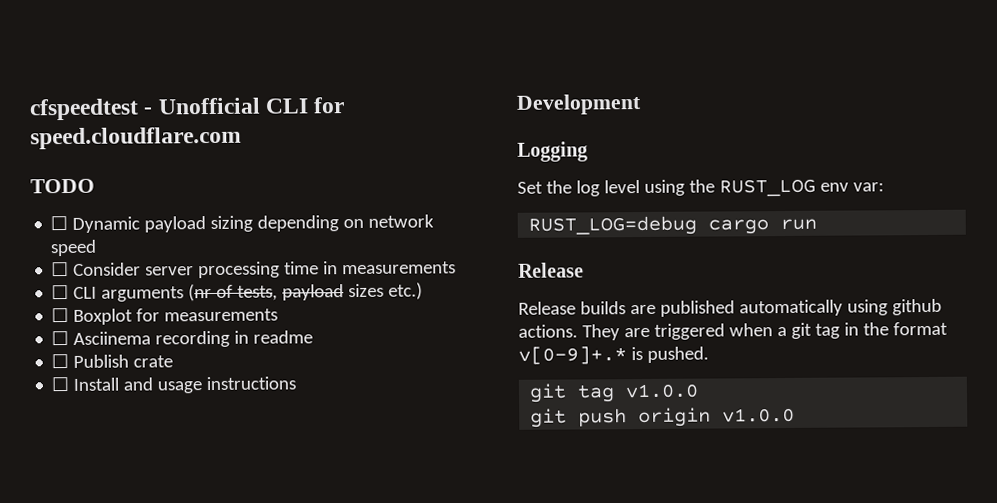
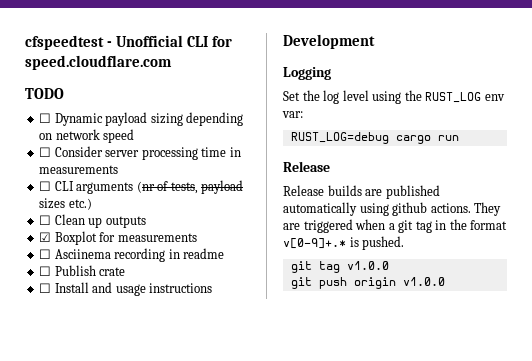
- ☐ Boxplot for measurements
+ ☐ Clean up outputs
+ ☑ Boxplot for measurements

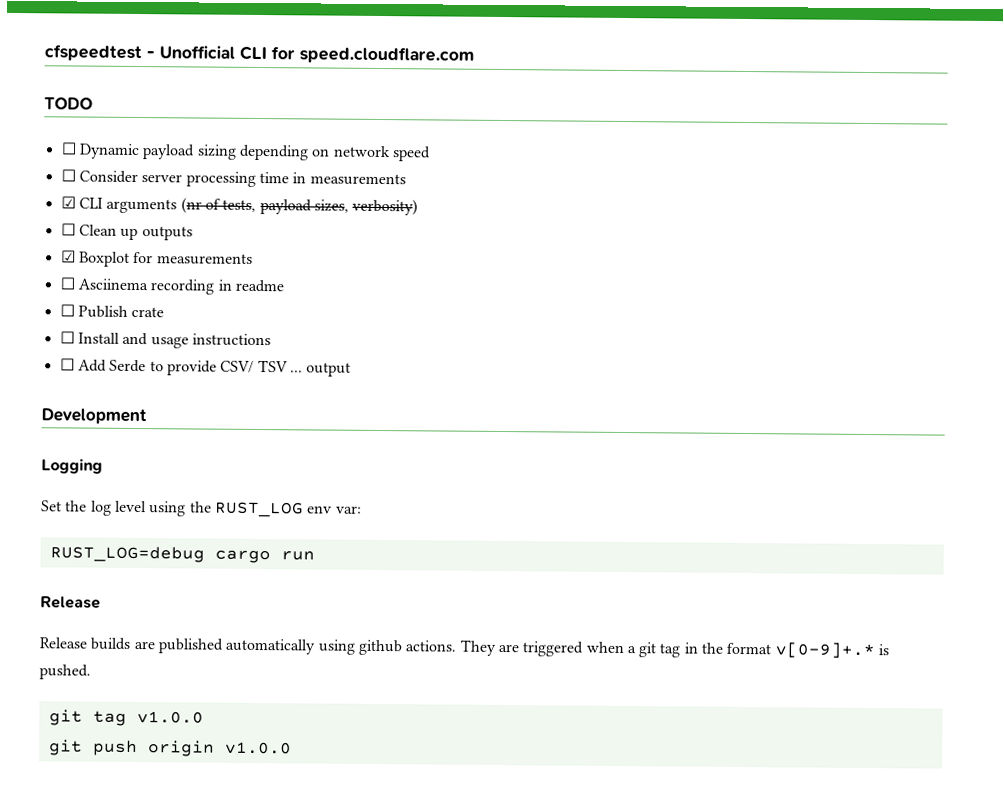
- ☐ CLI arguments (nr of tests, payload sizes etc.)
+ ☑ CLI arguments (nr of tests, payload sizes, verbosity)
+ ☐ Add Serde to provide CSV/ TSV ... output

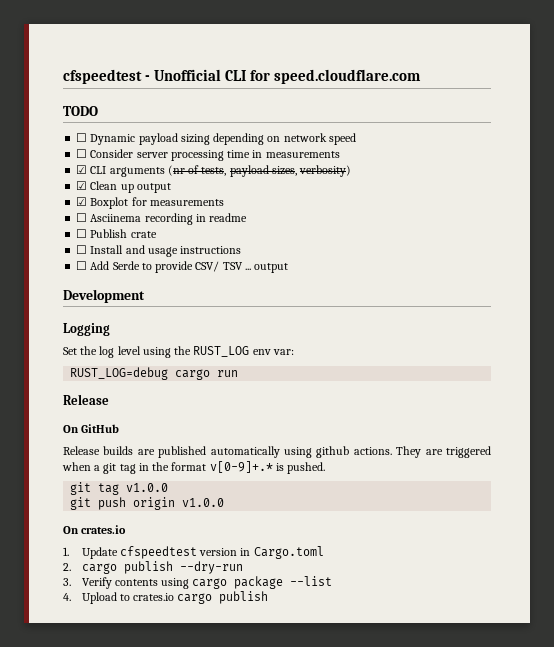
- ☐ Clean up outputs
+ ☑ Clean up output
+ On GitHub
+ On crates.io
+ 1. Update cfspeedtest version in Cargo.toml
+ 2. cargo publish --dry-run
+ 3. Verify contents using cargo package --list
+ 4. Upload to crates.io cargo publish

